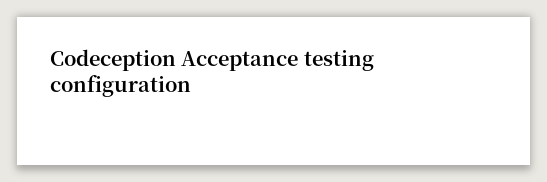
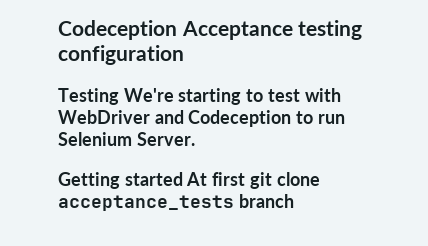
+ Testing We're starting to test with WebDriver and Codeception to run Selenium Server.
+ Getting started At first git clone acceptance_tests branch

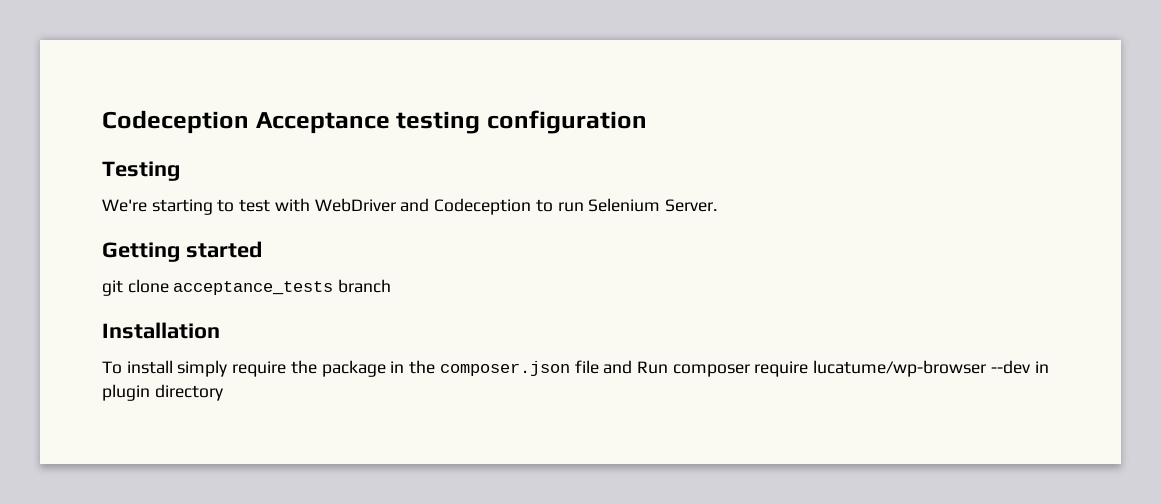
- Testing We're starting to test with WebDriver and Codeception to run Selenium Server.
+ Testing
+ We're starting to test with WebDriver and Codeception to run Selenium Server.
- Getting started At first git clone acceptance_tests branch
+ Getting started
+ git clone acceptance_tests branch
+ Installation
+ To install simply require the package in the composer.json file and Run composer require lucatume/wp-browser --dev in plugin directory

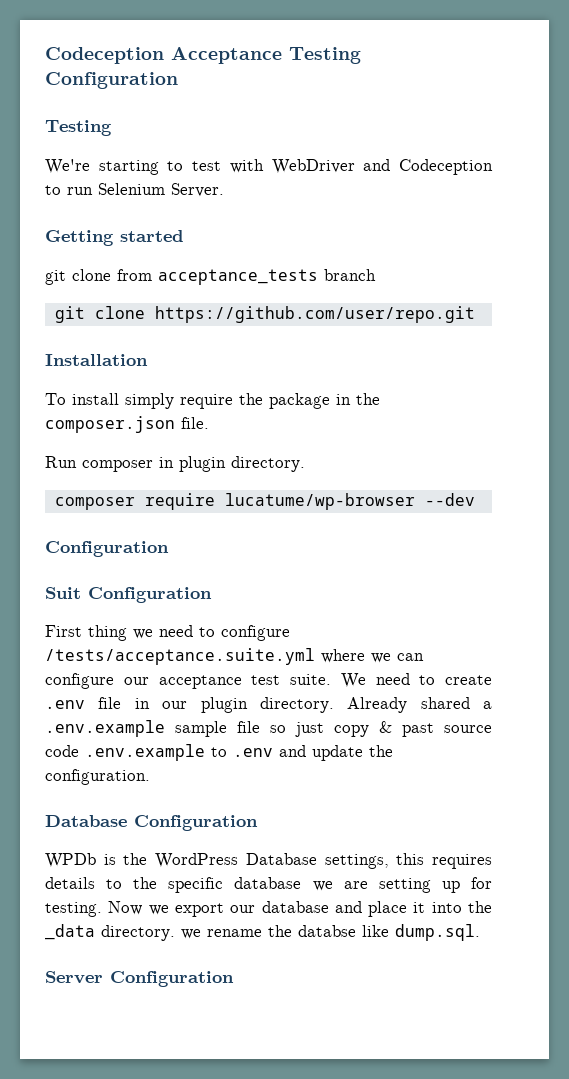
- Codeception Acceptance testing configuration
+ Codeception Acceptance Testing Configuration
- git clone acceptance_tests branch
+ git clone from acceptance_tests branch
+ git clone https://github.com/user/repo.git
- To install simply require the package in the composer.json file and Run composer require lucatume/wp-browser --dev in plugin directory
+ To install simply require the package in the composer.json file.
+ Run composer in plugin directory.
+ composer require lucatume/wp-browser --dev
+ Configuration
+ Suit Configuration
+ First thing we need to configure /tests/acceptance.suite.yml where we can configure our acceptance test suite. We need to create .env file in our plugin directory. Already shared a .env.example sample file so just copy & past source code .env.example to .env and update the configuration.
+ Database Configuration
+ WPDb is the WordPress Database settings, this requires details to the specific database we are setting up for testing. Now we export our database and place it into the _data directory. we rename the databse like dump.sql.
+ Server Configuration

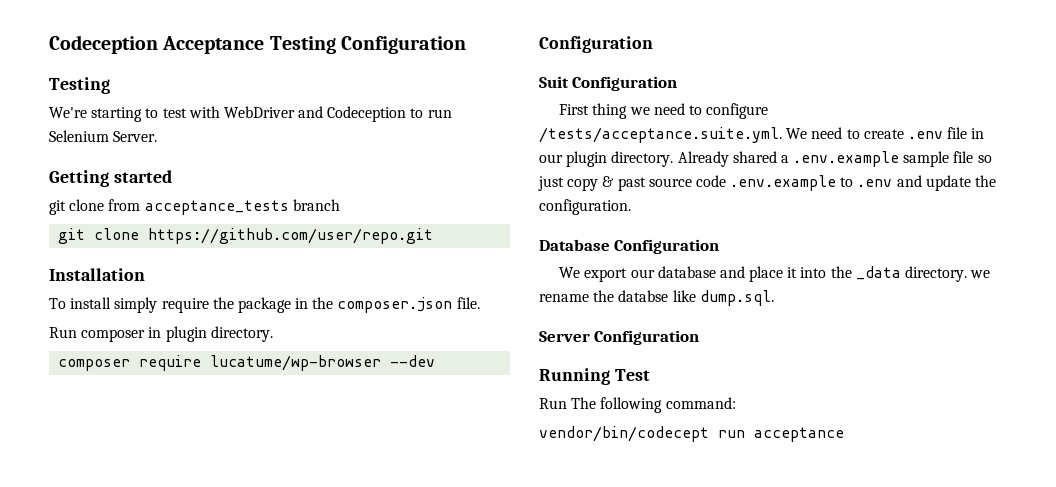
- First thing we need to configure /tests/acceptance.suite.yml where we can configure our acceptance test suite. We need to create .env file in our plugin directory.
+ First thing we need to configure /tests/acceptance.suite.yml. We need to create .env file in our plugin directory.
- WPDb is the WordPress Database settings, this requires details to the specific database we are setting up for testing. Now we export our database and place it into the _data directory. we rename the databse like dump.sql.
+ We export our database and place it into the _data directory. we rename the databse like dump.sql.
+ Running Test
+ Run The following command:
+ vendor/bin/codecept run acceptance

